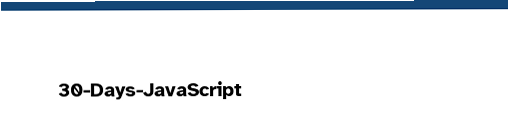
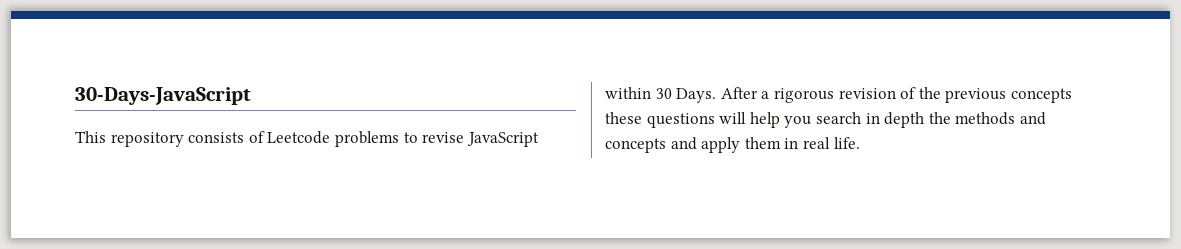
+ This repository consists of Leetcode problems to revise JavaScript within 30 Days. After a rigorous revision of the previous concepts these questions will help you search in depth the methods and concepts and apply them in real life.

